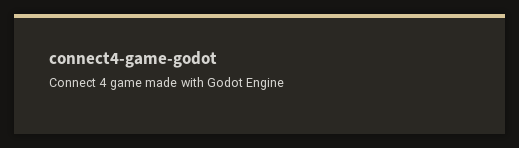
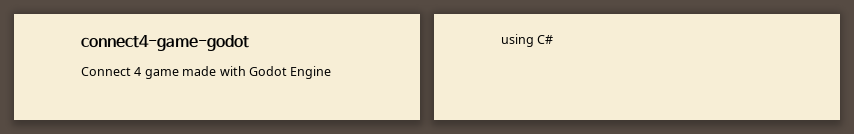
- Connect 4 game made with Godot Engine
+ Connect 4 game made with Godot Engine using C#

